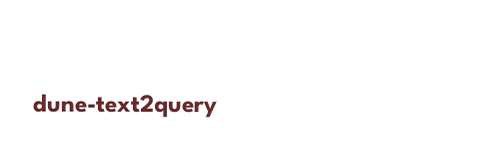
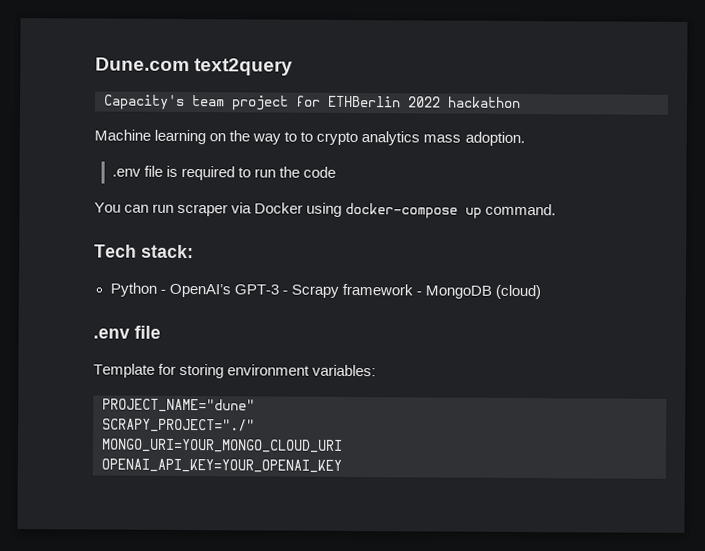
- dune-text2query
+ Dune.com text2query
+ Capacity's team project for ETHBerlin 2022 hackathon
+ Machine learning on the way to to crypto analytics mass adoption.
+ .env file is required to run the code
+ You can run scraper via Docker using docker-compose up command.
+ Tech stack:
+ Python ⁃ OpenAI’s GPT-3 ⁃ Scrapy framework ⁃ MongoDB (cloud)
+ .env file
+ Template for storing environment variables:
+ PROJECT_NAME="dune"
+ SCRAPY_PROJECT="./"
+ MONGO_URI=YOUR_MONGO_CLOUD_URI
+ OPENAI_API_KEY=YOUR_OPENAI_KEY

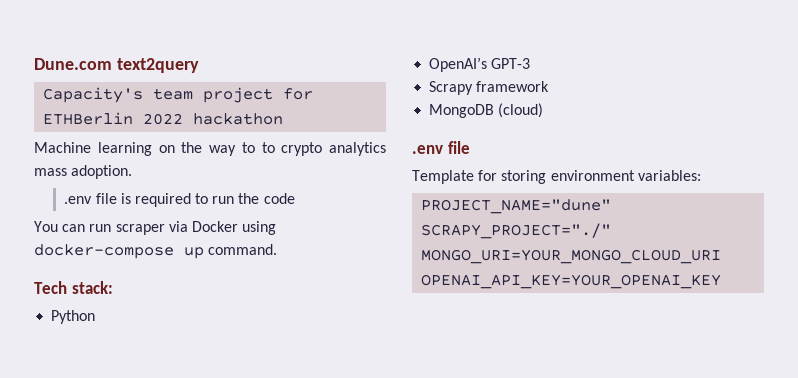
- Python ⁃ OpenAI’s GPT-3 ⁃ Scrapy framework ⁃ MongoDB (cloud)
+ Python
+ OpenAI’s GPT-3
+ Scrapy framework
+ MongoDB (cloud)

